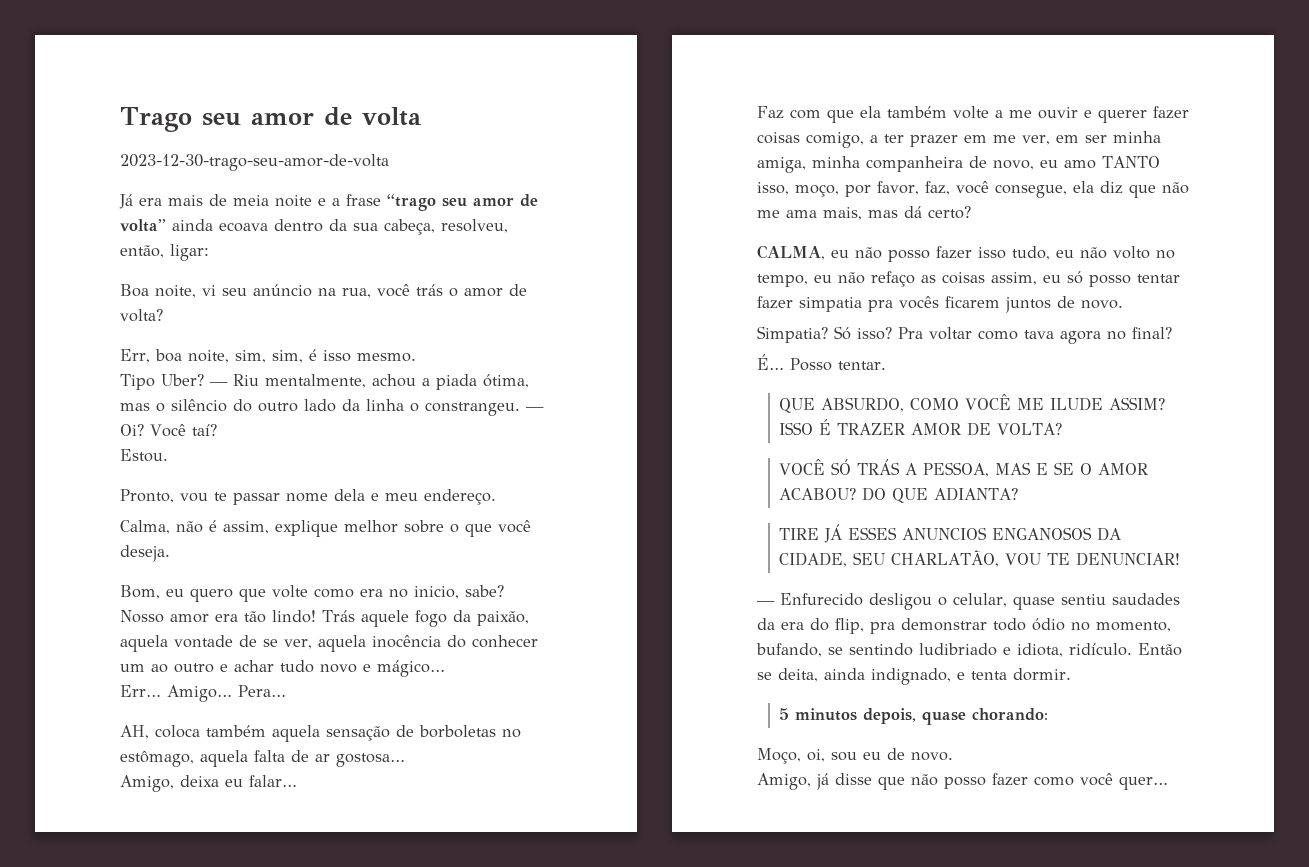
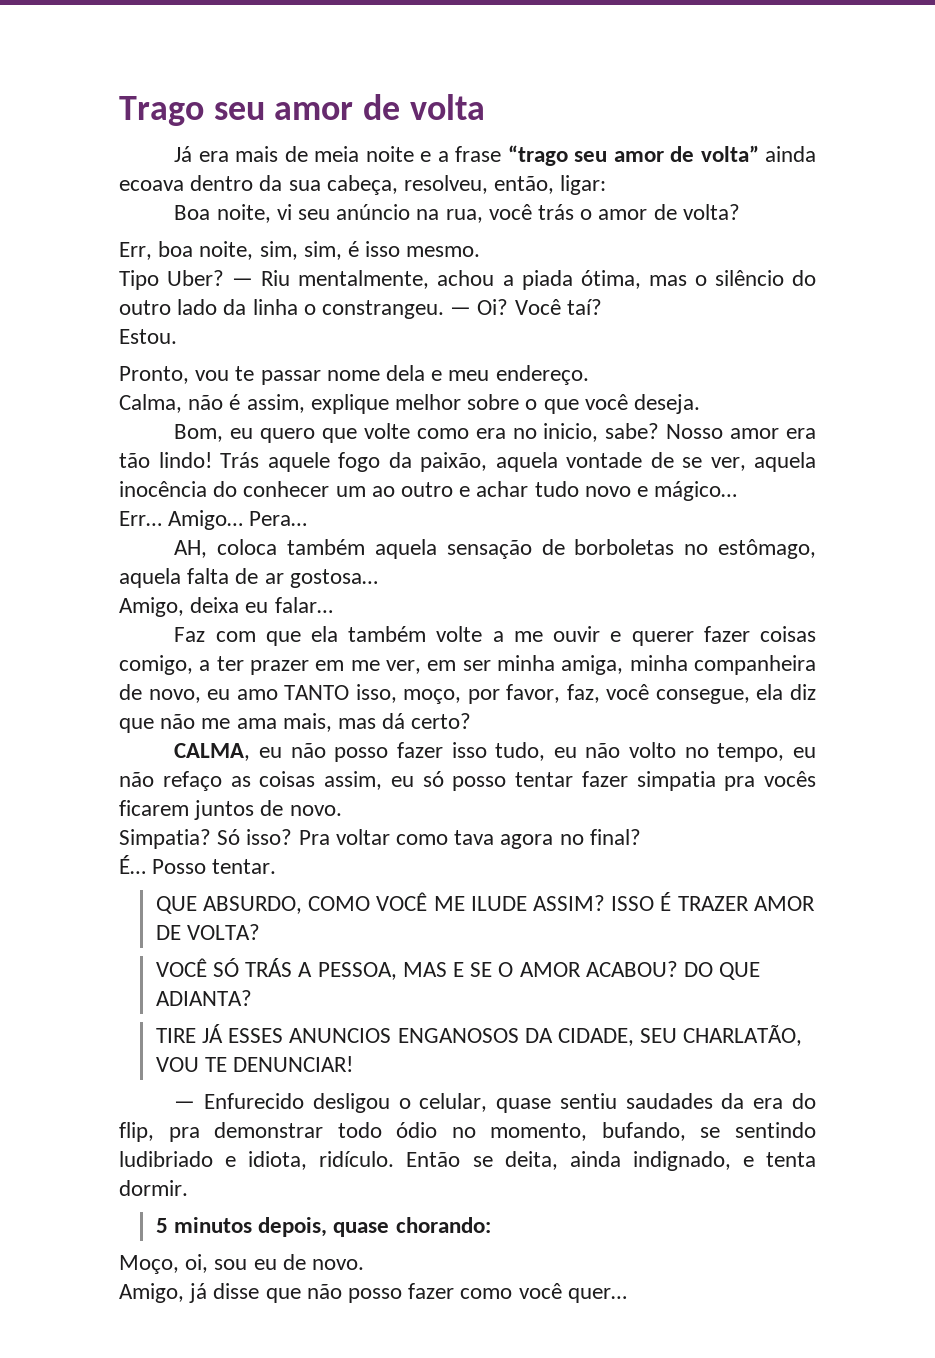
- 2023-12-30-trago-seu-amor-de-volta

